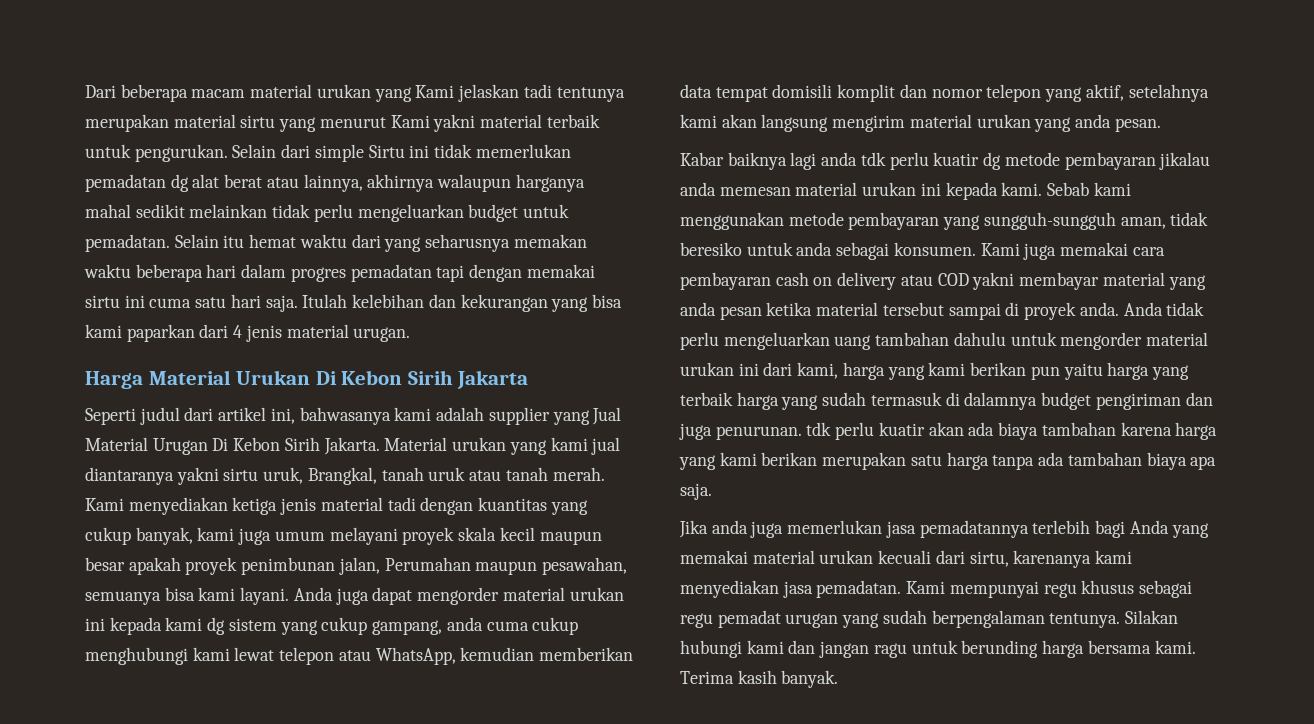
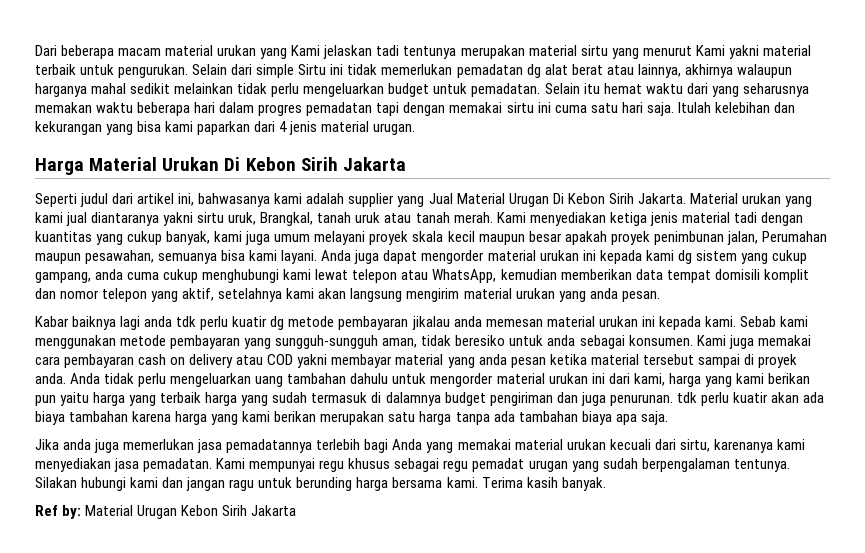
+ Ref by: Material Urugan Kebon Sirih Jakarta

